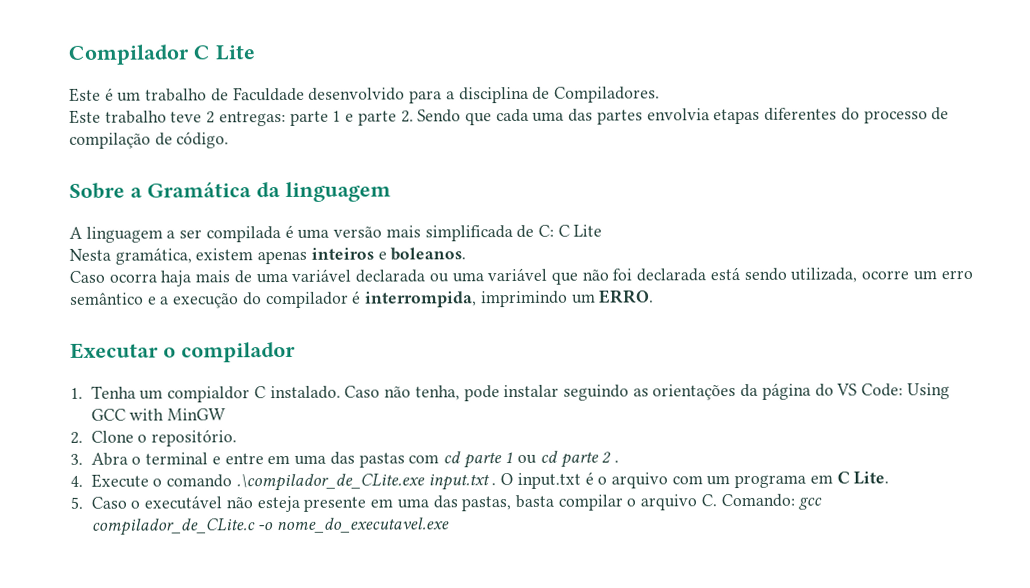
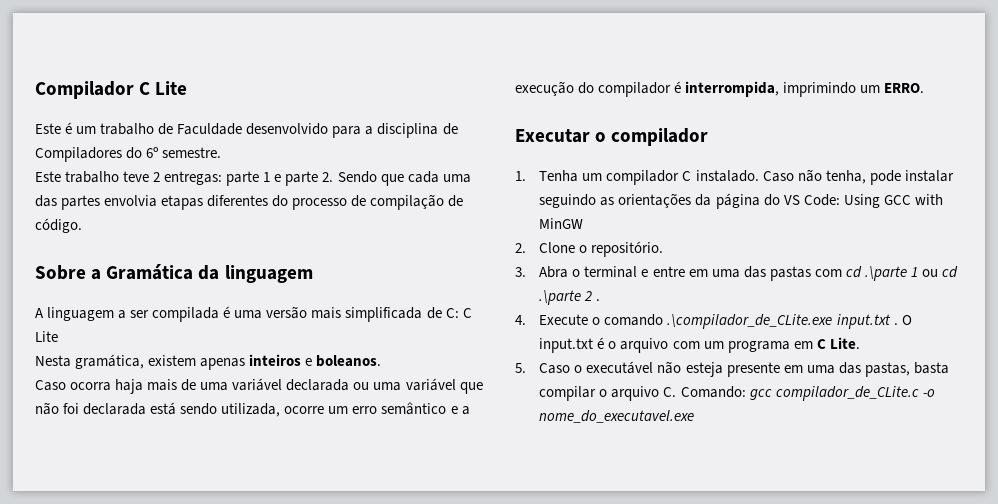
- Este é um trabalho de Faculdade desenvolvido para a disciplina de Compiladores.
+ Este é um trabalho de Faculdade desenvolvido para a disciplina de Compiladores do 6º semestre.
- 1. Tenha um compialdor C instalado.
+ 1. Tenha um compilador C instalado.
- 3. Abra o terminal e entre em uma das pastas com cd parte 1 ou cd parte 2 .
+ 3. Abra o terminal e entre em uma das pastas com cd .\parte 1 ou cd .\parte 2 .

